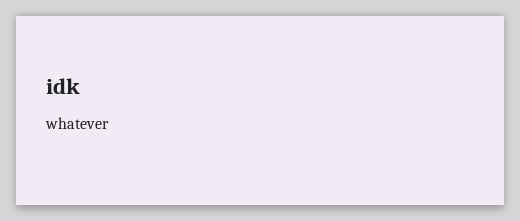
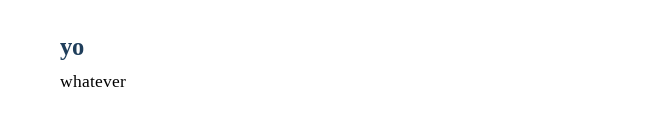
- idk
+ yo

